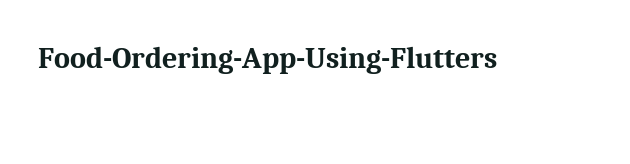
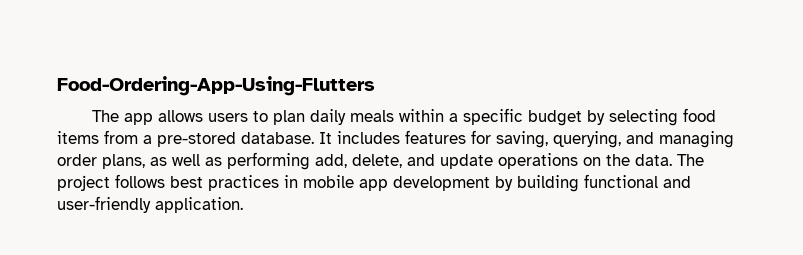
+ The app allows users to plan daily meals within a specific budget by selecting food items from a pre-stored database. It includes features for saving, querying, and managing order plans, as well as performing add, delete, and update operations on the data. The project follows best practices in mobile app development by building functional and user-friendly application.

